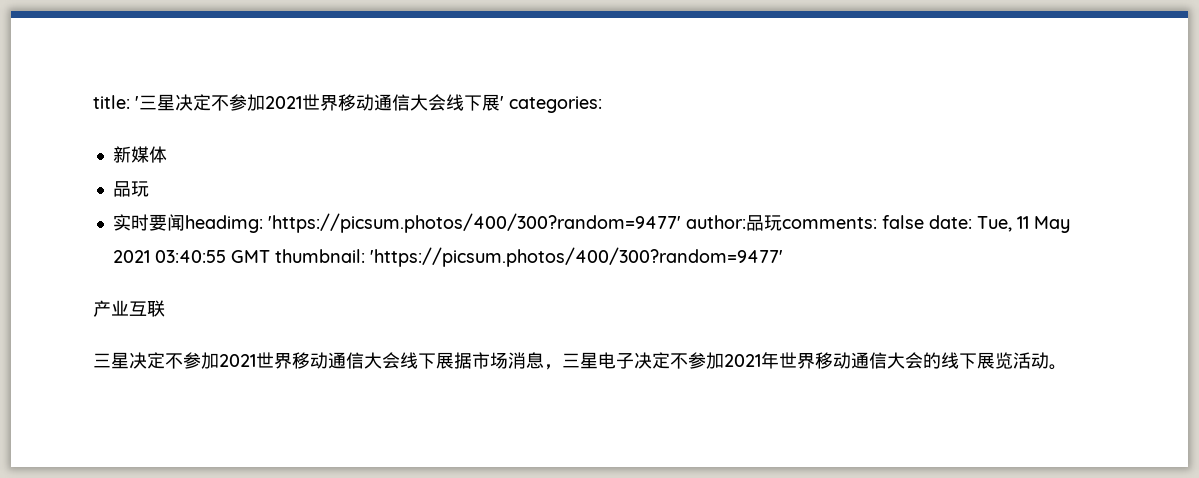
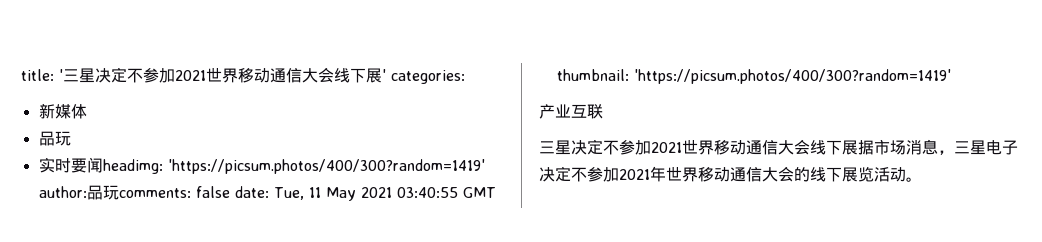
- 实时要闻headimg: 'https://picsum.photos/400/300?random=9477' author:品玩comments: false date: Tue, 11 May 2021 03:40:55 GMT thumbnail: 'https://picsum.photos/400/300?random=9477'
+ 实时要闻headimg: 'https://picsum.photos/400/300?random=1419' author:品玩comments: false date: Tue, 11 May 2021 03:40:55 GMT thumbnail: 'https://picsum.photos/400/300?random=1419'

